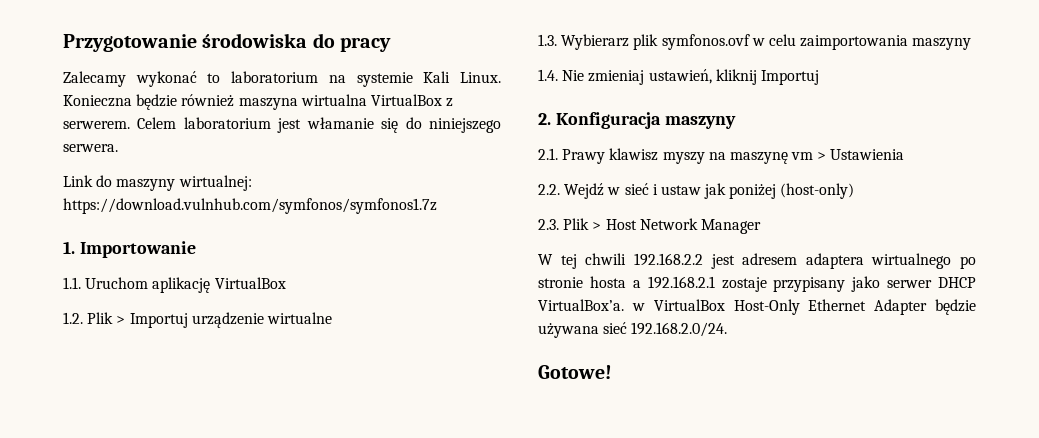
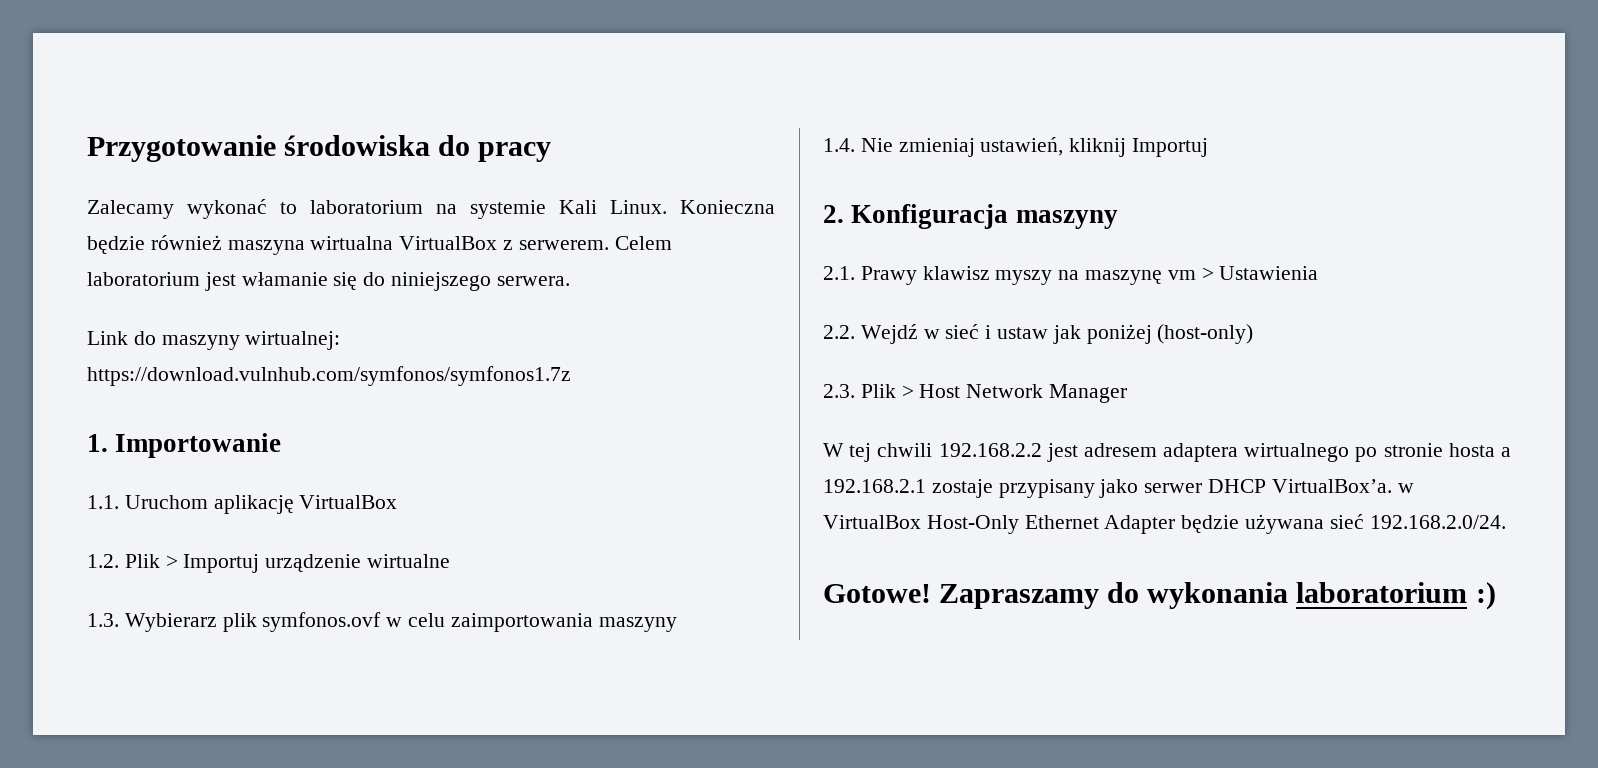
+ Zapraszamy do wykonania laboratorium :)

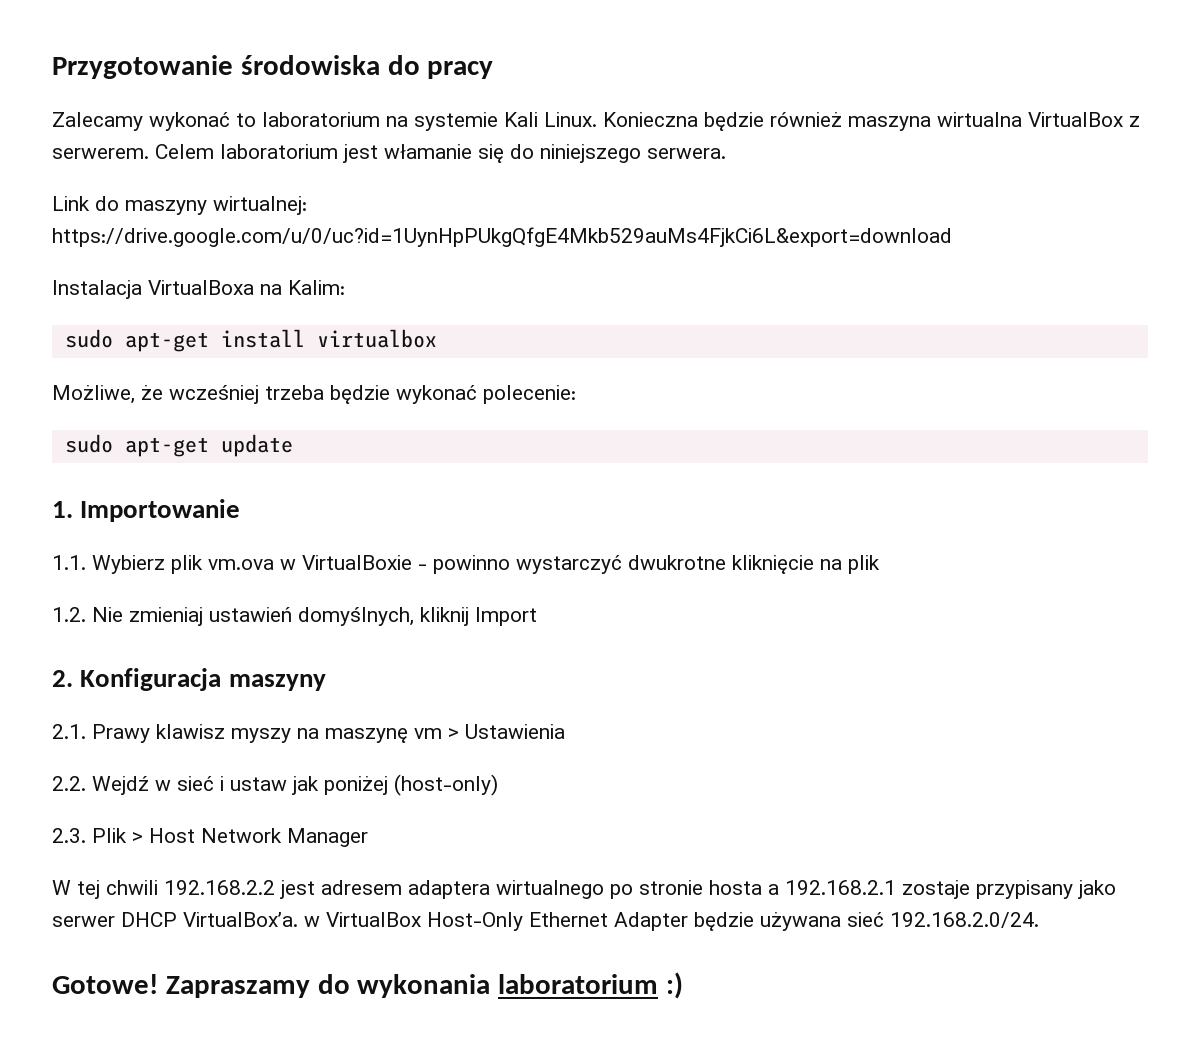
- Link do maszyny wirtualnej: https://download.vulnhub.com/symfonos/symfonos1.7z
+ Link do maszyny wirtualnej: https://drive.google.com/u/0/uc?id=1UynHpPUkgQfgE4Mkb529auMs4FjkCi6L&export=download
+ Instalacja VirtualBoxa na Kalim:
+ sudo apt-get install virtualbox
+ Możliwe, że wcześniej trzeba będzie wykonać polecenie:
+ sudo apt-get update
  1. Importowanie
- 1.1. Uruchom aplikację VirtualBox
- 1.2. Plik > Importuj urządzenie wirtualne
- 1.3. Wybierarz plik symfonos.ovf w celu zaimportowania maszyny
- 1.4. Nie zmieniaj ustawień, kliknij Importuj
+ 1.1. Wybierz plik vm.ova w VirtualBoxie - powinno wystarczyć dwukrotne kliknięcie na plik
+ 1.2. Nie zmieniaj ustawień domyślnych, kliknij Import

